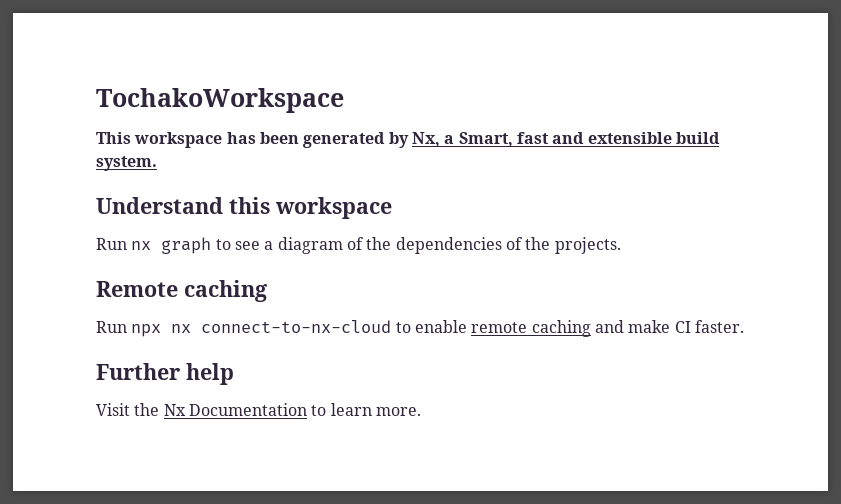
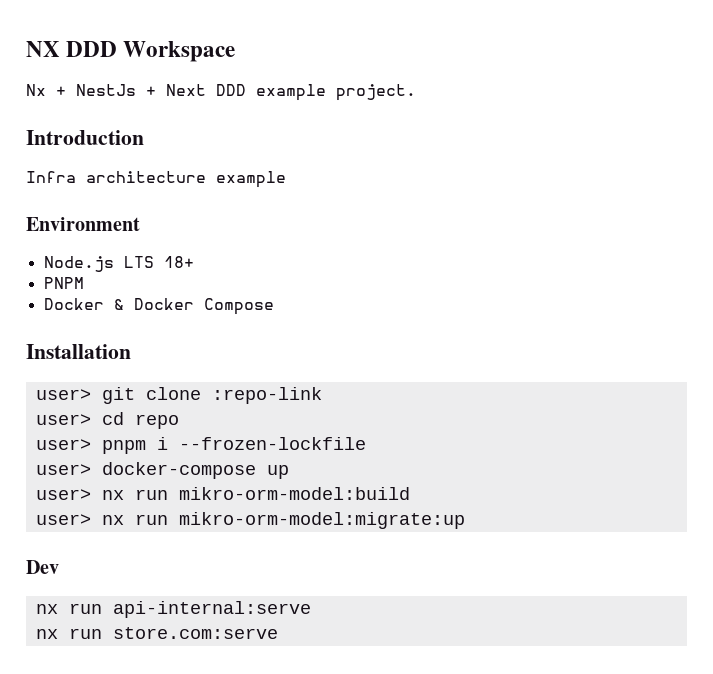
- TochakoWorkspace
- This workspace has been generated by Nx, a Smart, fast and extensible build system.
- Understand this workspace
- Run nx graph to see a diagram of the dependencies of the projects.
- Remote caching
- Run npx nx connect-to-nx-cloud to enable remote caching and make CI faster.
- Further help
- Visit the Nx Documentation to learn more.
+ NX DDD Workspace
+ Nx + NestJs + Next DDD example project.
+ Introduction
+ Infra architecture example
+ Environment
+ Node.js LTS 18+
+ PNPM
+ Docker & Docker Compose
+ Installation
+ user> git clone :repo-link
+ user> cd repo
+ user> pnpm i --frozen-lockfile
+ user> docker-compose up
+ user> nx run mikro-orm-model:build
+ user> nx run mikro-orm-model:migrate:up
+ Dev
+ nx run api-internal:serve
+ nx run store.com:serve

